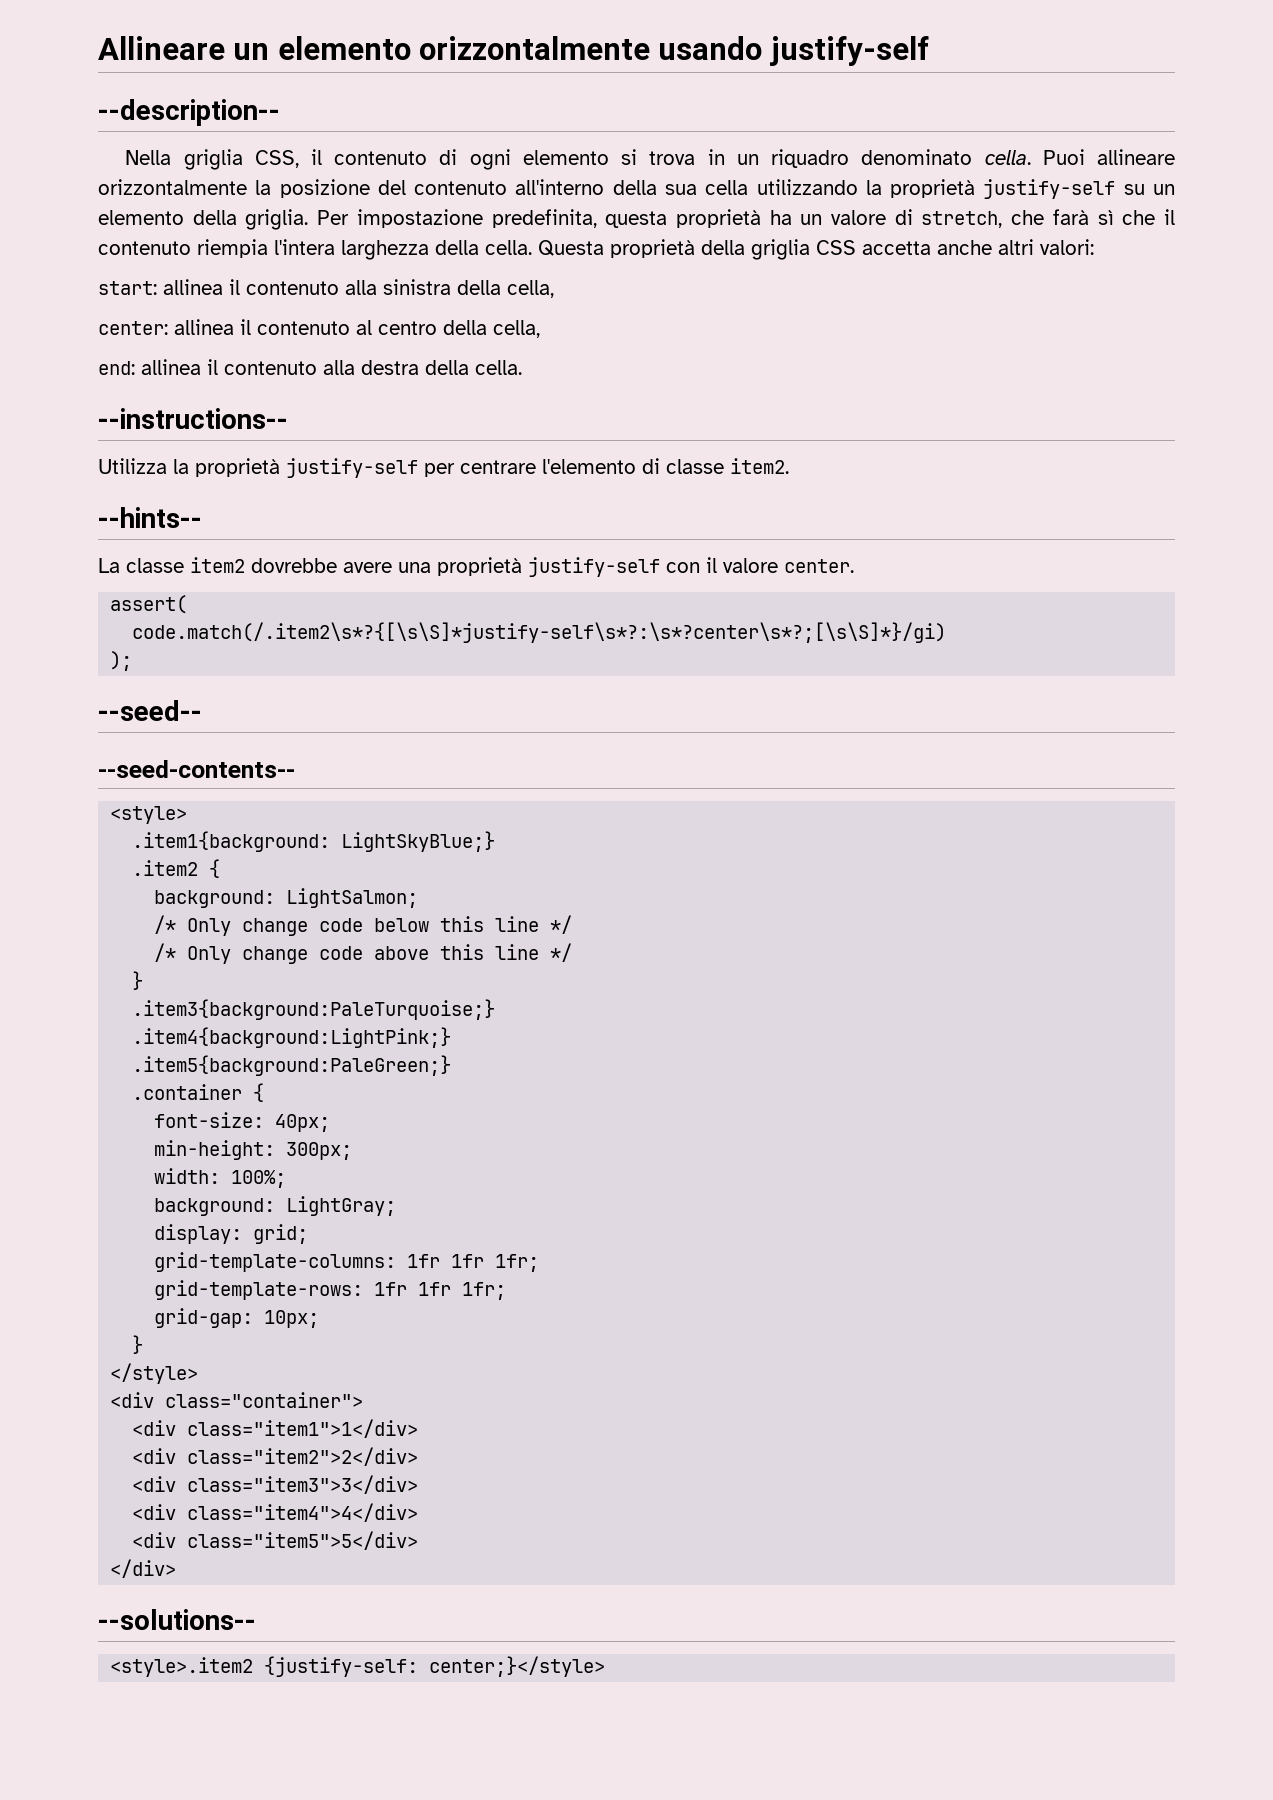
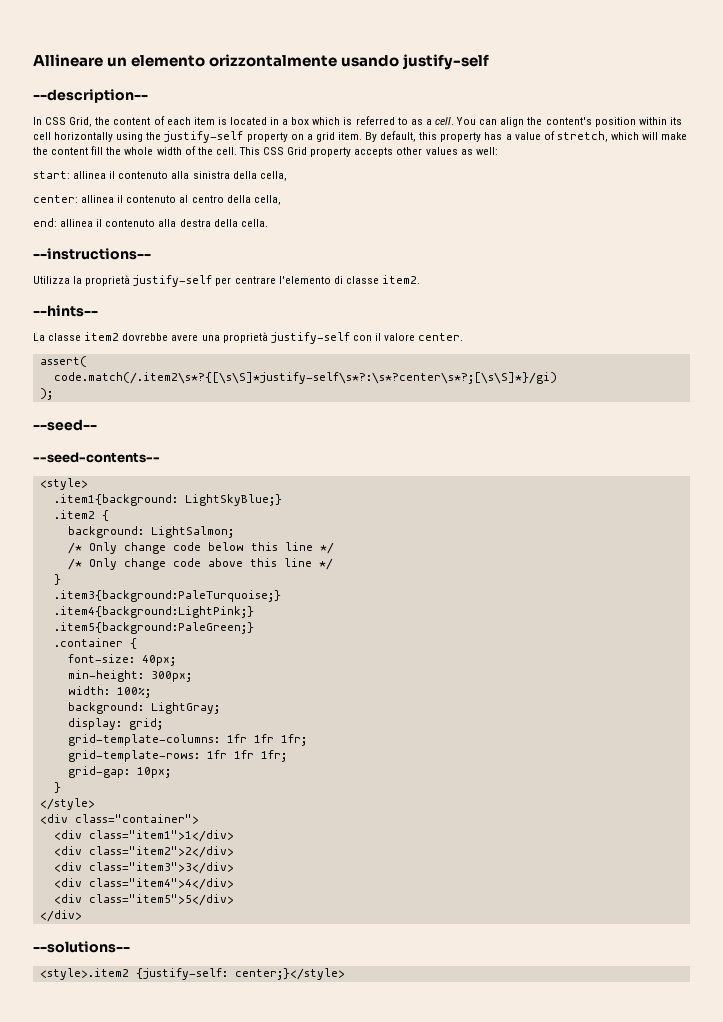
- Nella griglia CSS, il contenuto di ogni elemento si trova in un riquadro denominato cella. Puoi allineare orizzontalmente la posizione del contenuto all'interno della sua cella utilizzando la proprietà justify-self su un elemento della griglia. Per impostazione predefinita, questa proprietà ha un valore di stretch, che farà sì che il contenuto riempia l'intera larghezza della cella. Questa proprietà della griglia CSS accetta anche altri valori:
+ In CSS Grid, the content of each item is located in a box which is referred to as a cell. You can align the content's position within its cell horizontally using the justify-self property on a grid item. By default, this property has a value of stretch, which will make the content fill the whole width of the cell. This CSS Grid property accepts other values as well:

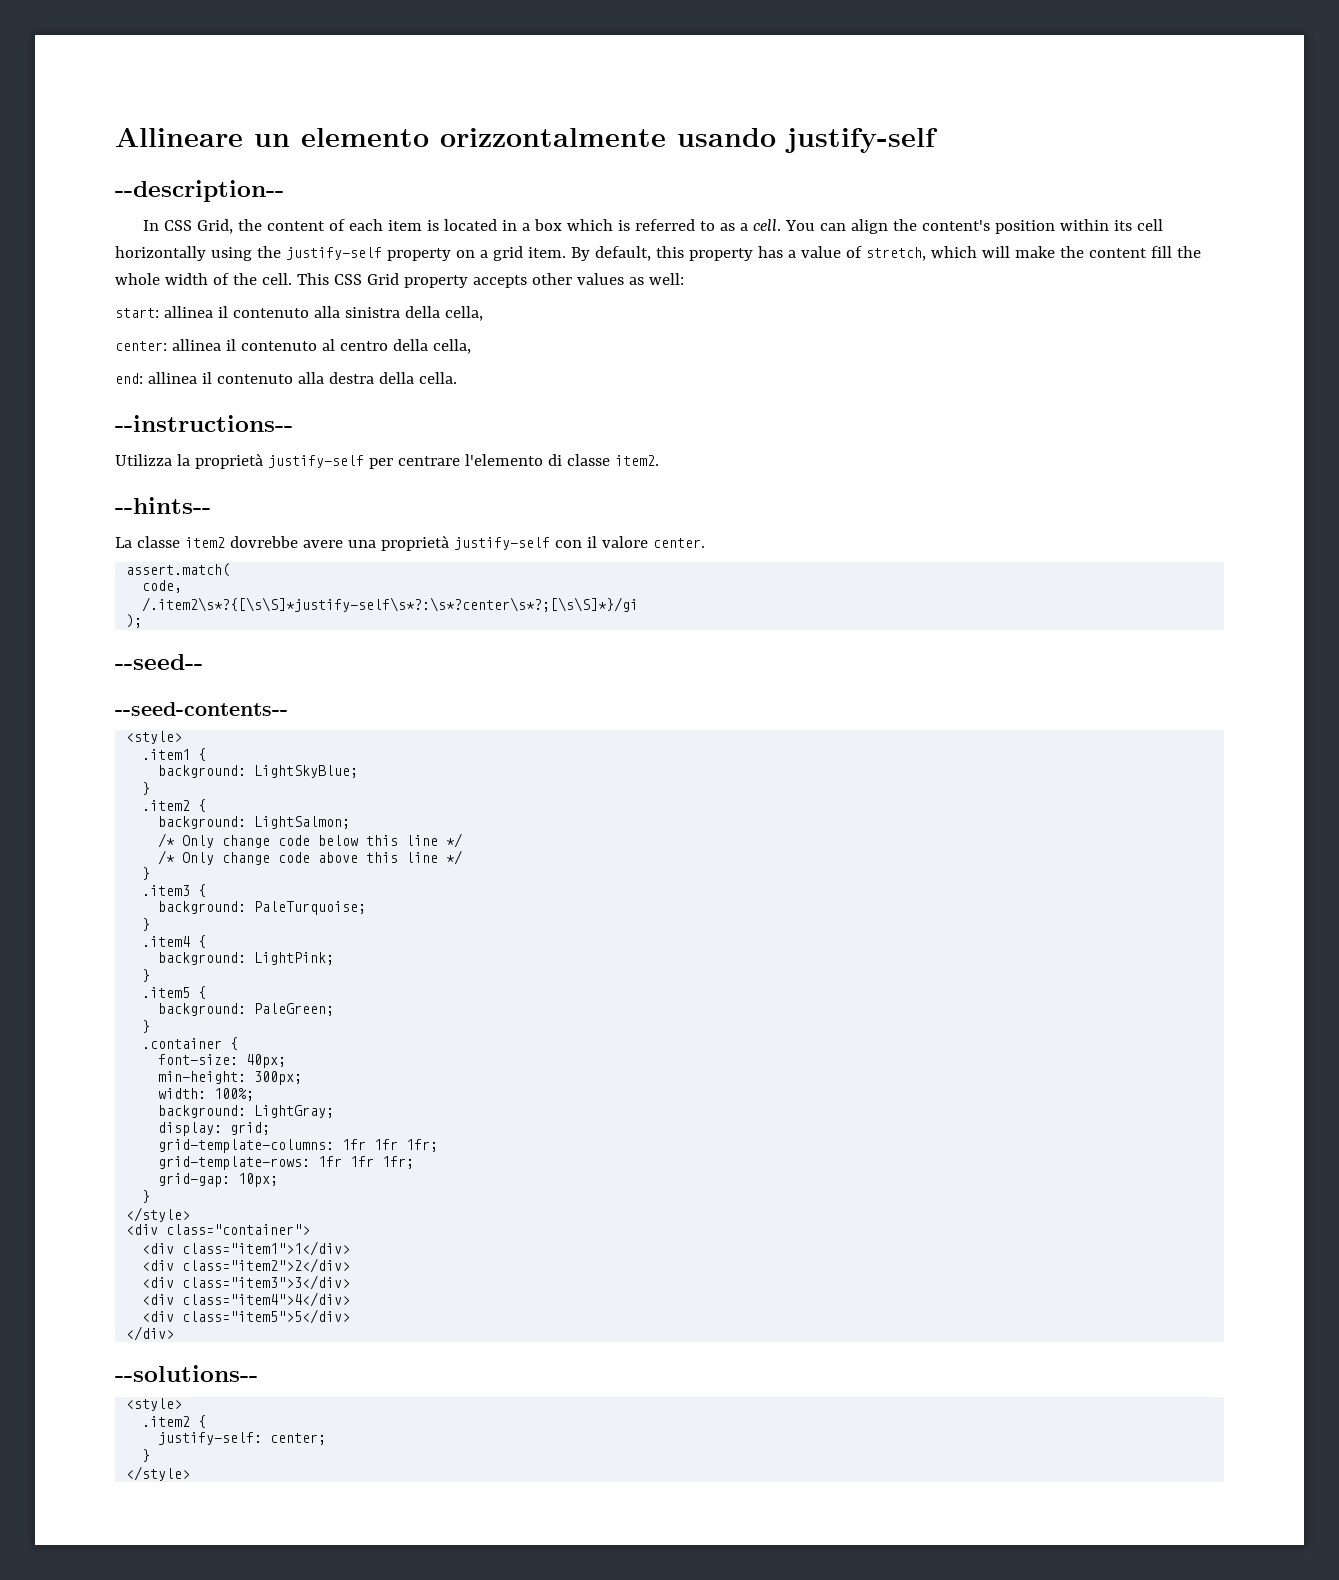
- assert(
- code.match(/.item2\s*?{[\s\S]*justify-self\s*?:\s*?center\s*?;[\s\S]*}/gi)
+ assert.match(
+ code,
+ /.item2\s*?{[\s\S]*justify-self\s*?:\s*?center\s*?;[\s\S]*}/gi
- .item1{background: LightSkyBlue;}
+ .item1 {
+ background: LightSkyBlue;
+ }
- .item3{background:PaleTurquoise;}
- .item4{background:LightPink;}
- .item5{background:PaleGreen;}
+ .item3 {
+ background: PaleTurquoise;
+ }
+ .item4 {
+ background: LightPink;
+ }
+ .item5 {
+ background: PaleGreen;
+ }
  --solutions--
- <style>.item2 {justify-self: center;}</style>
+ <style>
+ .item2 {
+ justify-self: center;
+ }
+ </style>

